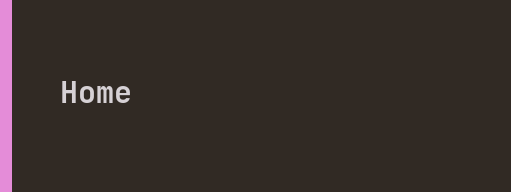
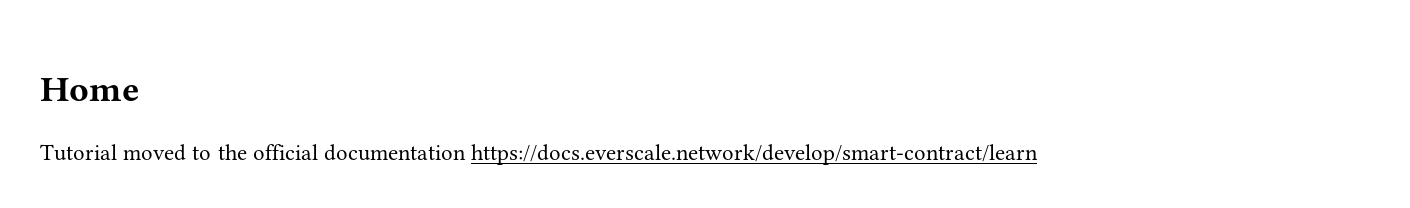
+ Tutorial moved to the official documentation https://docs.everscale.network/develop/smart-contract/learn

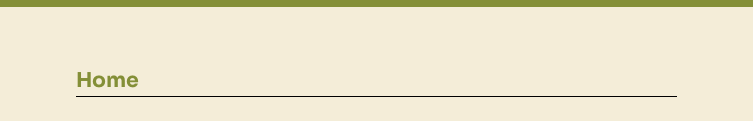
- Tutorial moved to the official documentation https://docs.everscale.network/develop/smart-contract/learn

